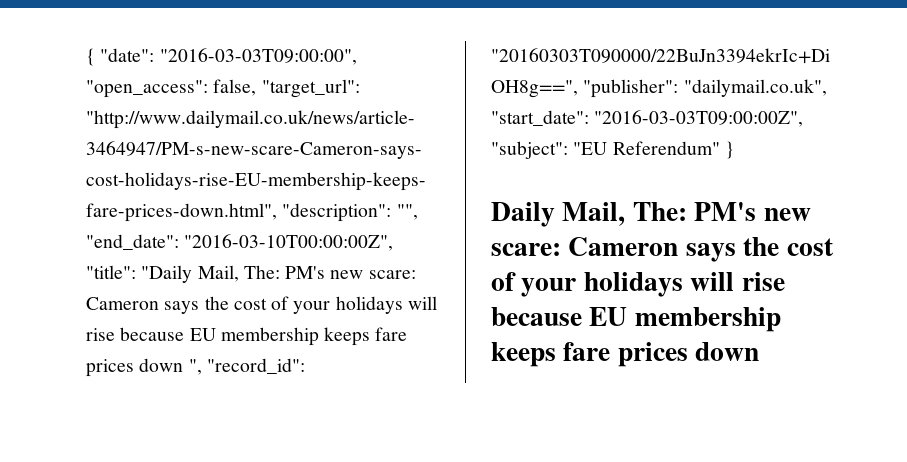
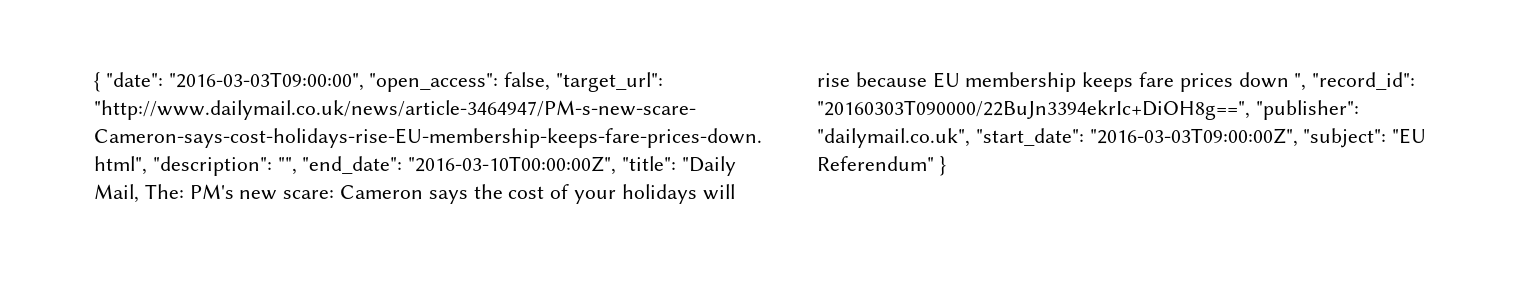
- Daily Mail, The: PM's new scare: Cameron says the cost of your holidays will rise because EU membership keeps fare prices down

